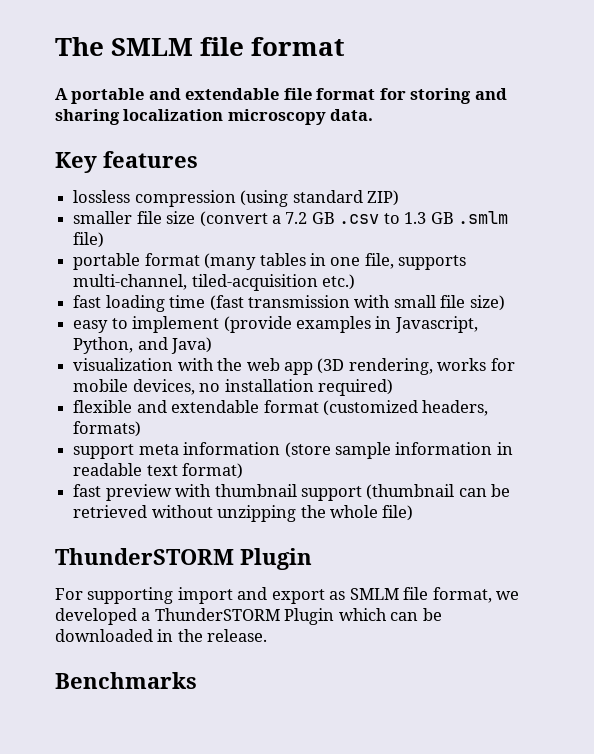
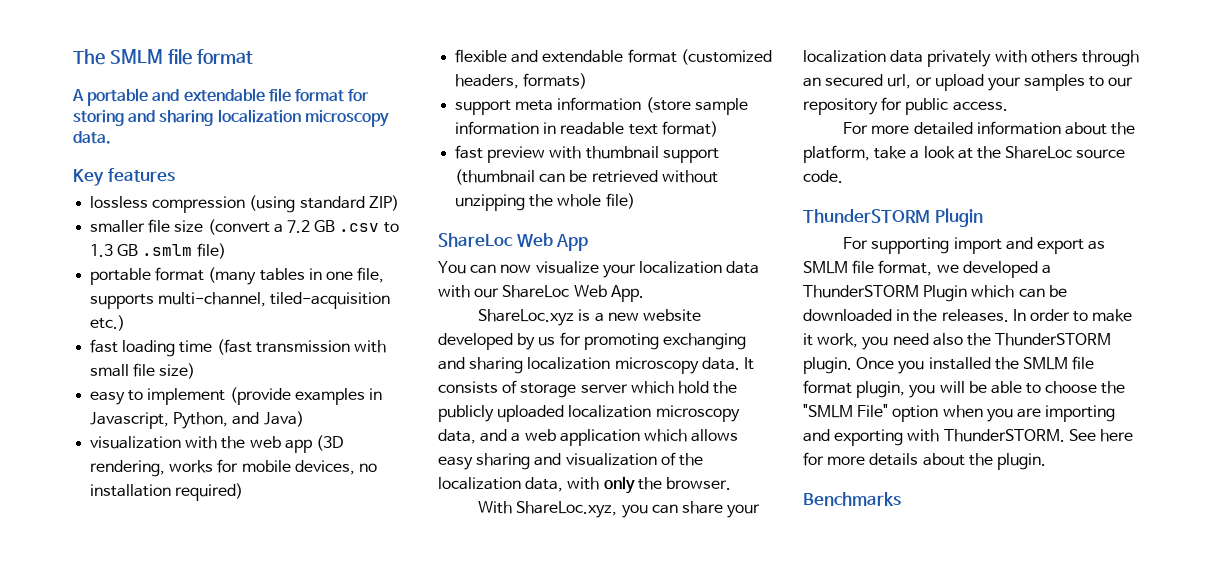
+ ShareLoc Web App
+ You can now visualize your localization data with our ShareLoc Web App.
+ ShareLoc.xyz is a new website developed by us for promoting exchanging and sharing localization microscopy data. It consists of storage server which hold the publicly uploaded localization microscopy data, and a web application which allows easy sharing and visualization of the localization data, with only the browser.
+ With ShareLoc.xyz, you can share your localization data privately with others through an secured url, or upload your samples to our repository for public access.
+ For more detailed information about the platform, take a look at the ShareLoc source code.
- For supporting import and export as SMLM file format, we developed a ThunderSTORM Plugin which can be downloaded in the release.
+ For supporting import and export as SMLM file format, we developed a ThunderSTORM Plugin which can be downloaded in the releases. In order to make it work, you need also the ThunderSTORM plugin. Once you installed the SMLM file format plugin, you will be able to choose the "SMLM File" option when you are importing and exporting with ThunderSTORM. See here for more details about the plugin.

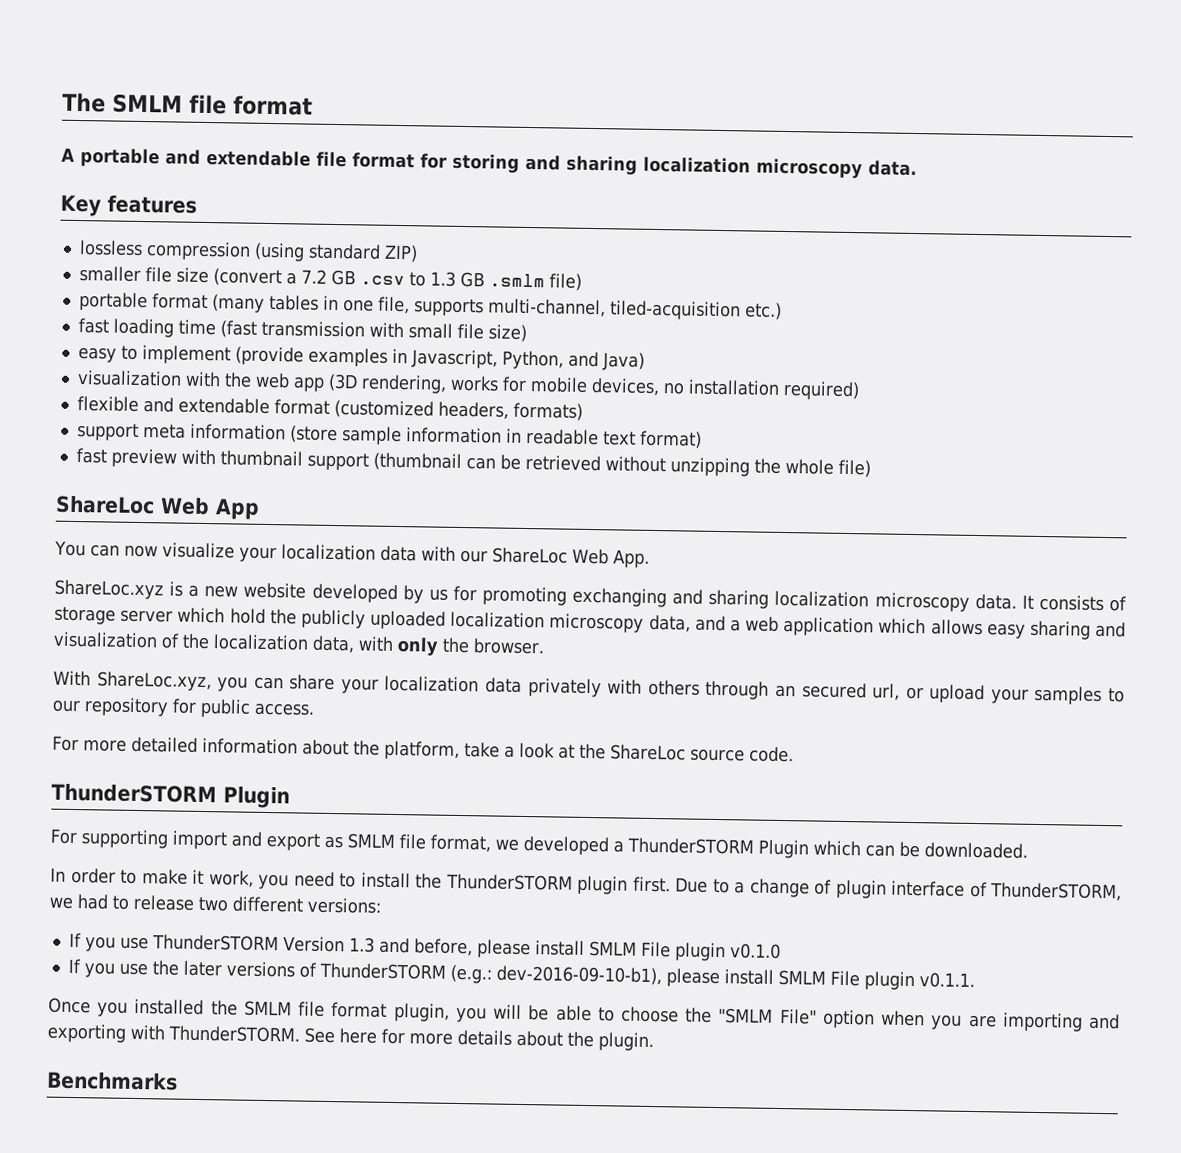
- For supporting import and export as SMLM file format, we developed a ThunderSTORM Plugin which can be downloaded in the releases. In order to make it work, you need also the ThunderSTORM plugin. Once you installed the SMLM file format plugin, you will be able to choose the "SMLM File" option when you are importing and exporting with ThunderSTORM.
+ For supporting import and export as SMLM file format, we developed a ThunderSTORM Plugin which can be downloaded.
+ In order to make it work, you need to install the ThunderSTORM plugin first. Due to a change of plugin interface of ThunderSTORM, we had to release two different versions:
+ If you use ThunderSTORM Version 1.3 and before, please install SMLM File plugin v0.1.0
+ If you use the later versions of ThunderSTORM (e.g.: dev-2016-09-10-b1), please install SMLM File plugin v0.1.1.
+ Once you installed the SMLM file format plugin, you will be able to choose the "SMLM File" option when you are importing and exporting with ThunderSTORM.

